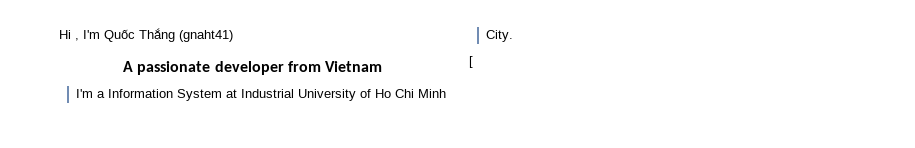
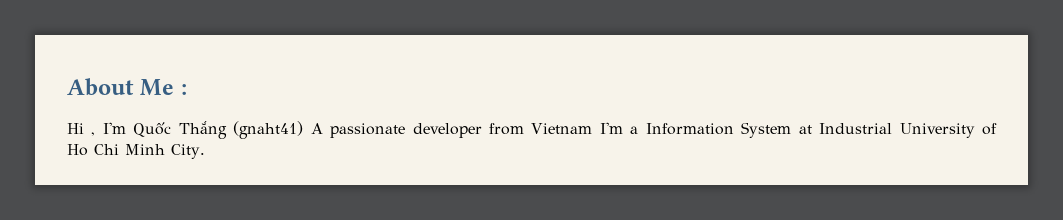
+ About Me :
- Hi , I'm Quốc Thắng (gnaht41)
- A passionate developer from Vietnam
- I'm a Information System at Industrial University of Ho Chi Minh City.
+ Hi , I'm Quốc Thắng (gnaht41) A passionate developer from Vietnam I'm a Information System at Industrial University of Ho Chi Minh City.
- [

